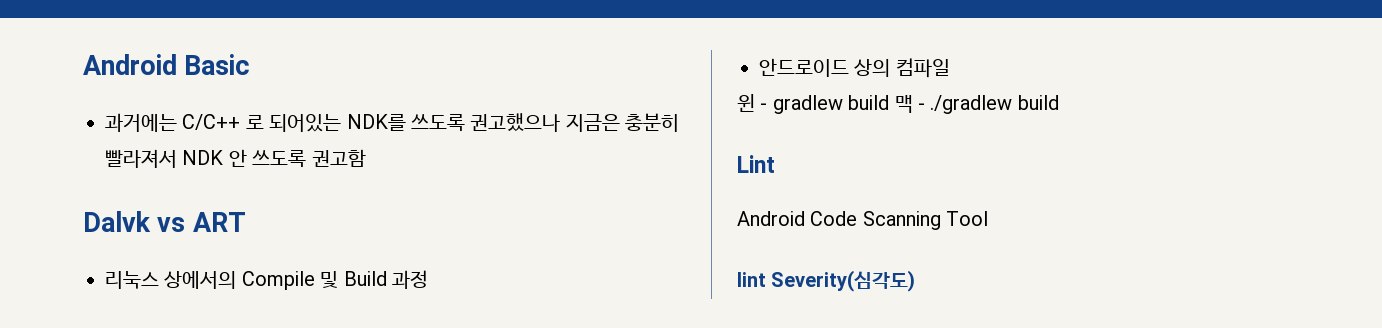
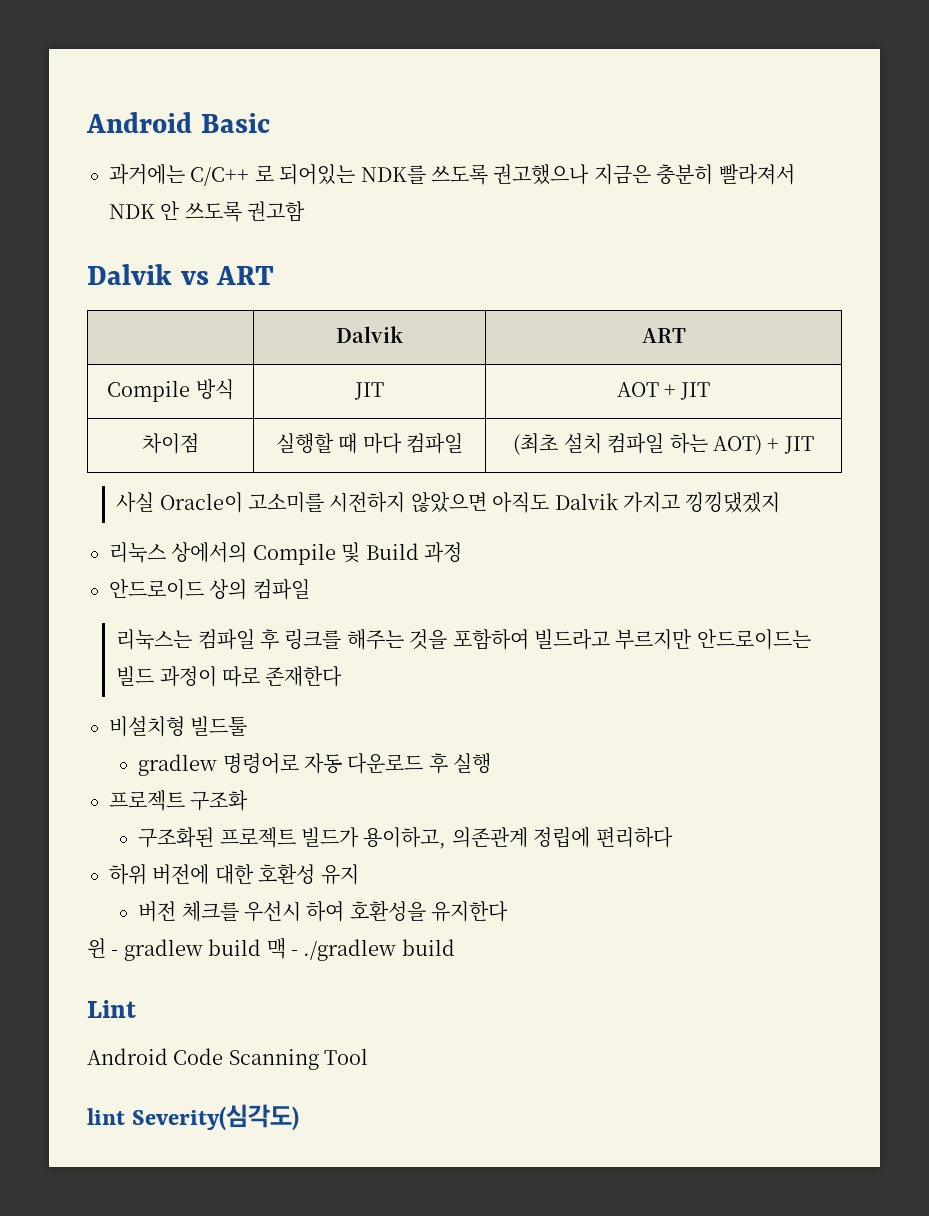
- Dalvk vs ART
+ Dalvik vs ART
+ | Dalvik | ART
+ Compile 방식 | JIT | AOT + JIT
+ 차이점 | 실행할 때 마다 컴파일 | (최초 설치 컴파일 하는 AOT) + JIT
+ 사실 Oracle이 고소미를 시전하지 않았으면 아직도 Dalvik 가지고 낑낑댔겠지
+ 리눅스는 컴파일 후 링크를 해주는 것을 포함하여 빌드라고 부르지만 안드로이드는 빌드 과정이 따로 존재한다
+ 비설치형 빌드툴
+ gradlew 명령어로 자동 다운로드 후 실행
+ 프로젝트 구조화
+ 구조화된 프로젝트 빌드가 용이하고, 의존관계 정립에 편리하다
+ 하위 버전에 대한 호환성 유지
+ 버전 체크를 우선시 하여 호환성을 유지한다

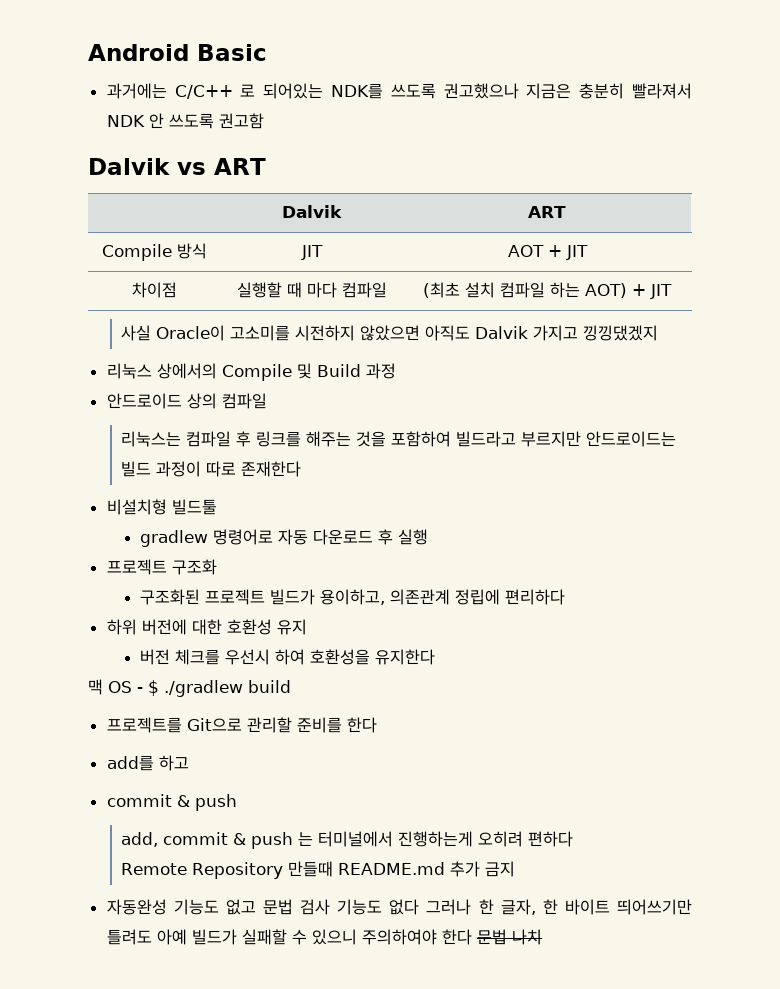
- 윈 - gradlew build 맥 - ./gradlew build
- Lint
- Android Code Scanning Tool
- lint Severity(심각도)
+ 맥 OS - $ ./gradlew build
+ 프로젝트를 Git으로 관리할 준비를 한다
+ add를 하고
+ commit & push
+ add, commit & push 는 터미널에서 진행하는게 오히려 편하다
+ Remote Repository 만들때 README.md 추가 금지
+ 자동완성 기능도 없고 문법 검사 기능도 없다 그러나 한 글자, 한 바이트 띄어쓰기만 틀려도 아예 빌드가 실패할 수 있으니 주의하여야 한다 문법 나치

